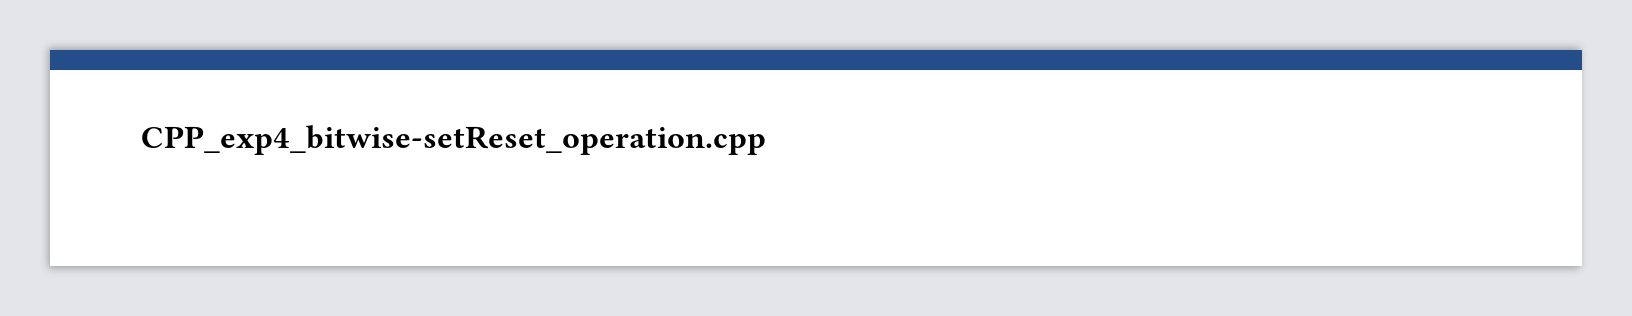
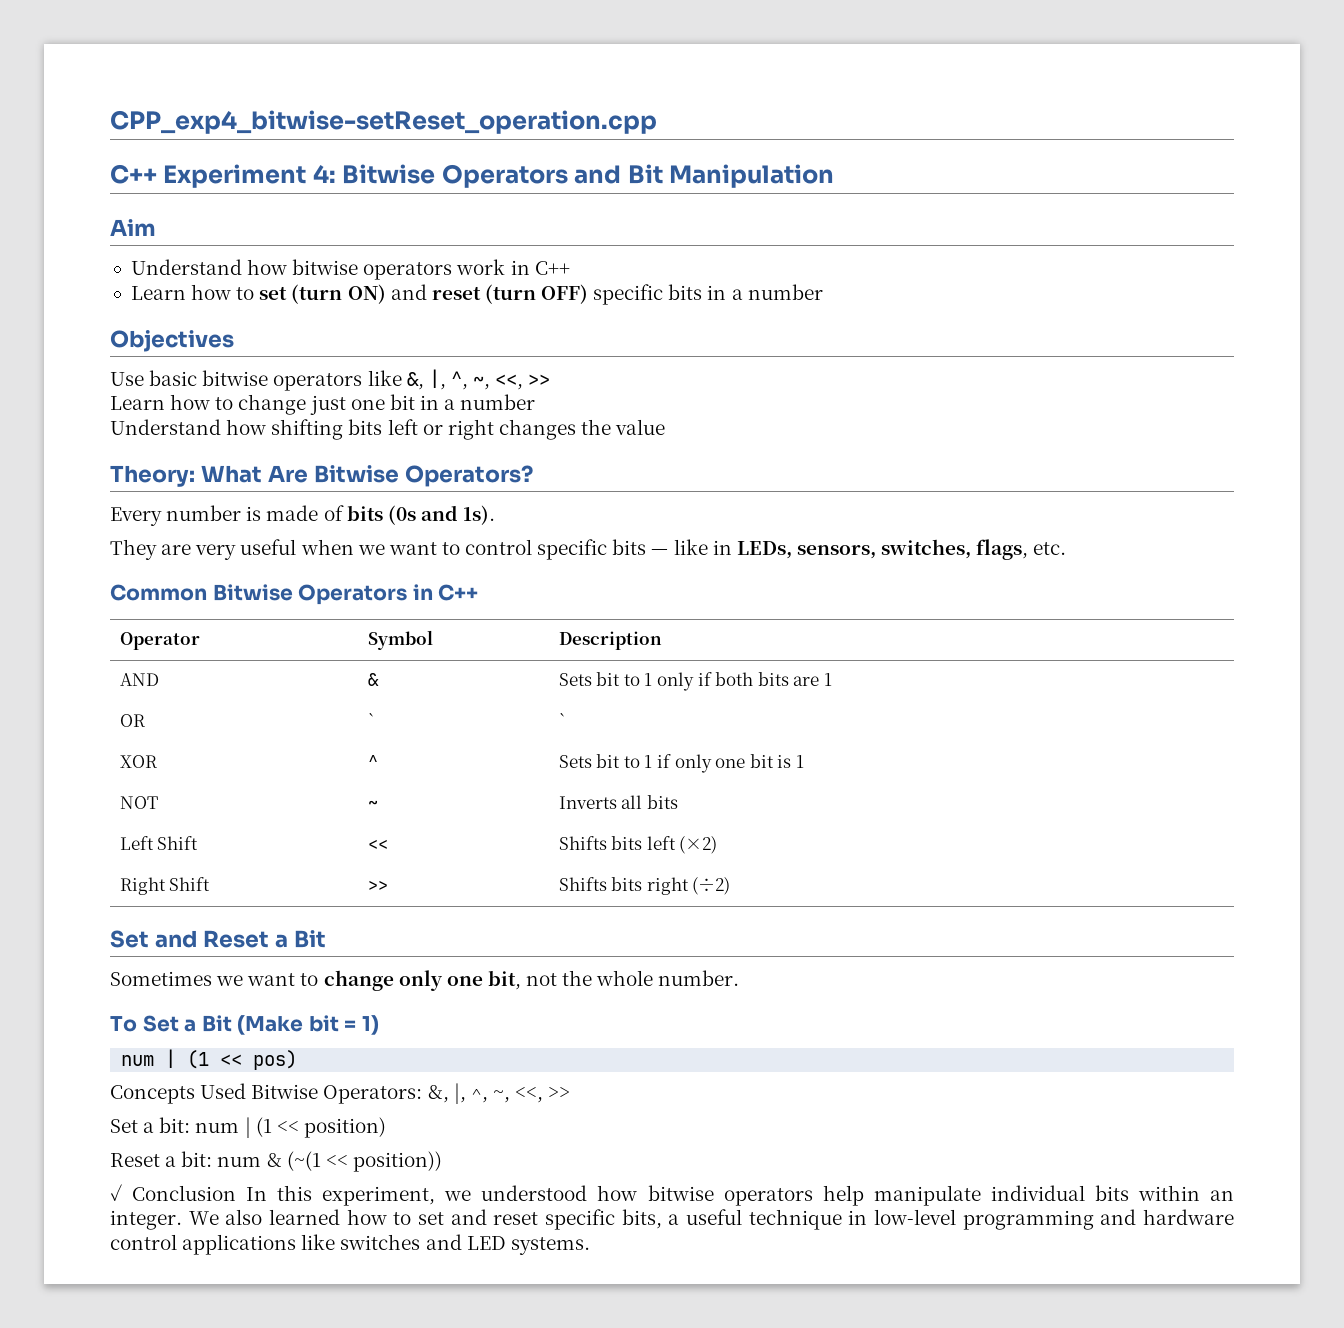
+ C++ Experiment 4: Bitwise Operators and Bit Manipulation
+ Aim
+ Understand how bitwise operators work in C++
+ Learn how to set (turn ON) and reset (turn OFF) specific bits in a number
+ Objectives
+ Use basic bitwise operators like &, |, ^, ~, <<, >>
+ Learn how to change just one bit in a number
+ Understand how shifting bits left or right changes the value
+ Theory: What Are Bitwise Operators?
+ Every number is made of bits (0s and 1s).
+ They are very useful when we want to control specific bits — like in LEDs, sensors, switches, flags, etc.
+ Common Bitwise Operators in C++
+ Operator | Symbol | Description
+ AND | & | Sets bit to 1 only if both bits are 1
+ OR | ` | `
+ XOR | ^ | Sets bit to 1 if only one bit is 1
+ NOT | ~ | Inverts all bits
+ Left Shift | << | Shifts bits left (×2)
+ Right Shift | >> | Shifts bits right (÷2)
+ Set and Reset a Bit
+ Sometimes we want to change only one bit, not the whole number.
+ To Set a Bit (Make bit = 1)
+ num | (1 << pos)
+ Concepts Used Bitwise Operators: &, |, ^, ~, <<, >>
+ Set a bit: num | (1 << position)
+ Reset a bit: num & (~(1 << position))
+ ✓ Conclusion In this experiment, we understood how bitwise operators help manipulate individual bits within an integer. We also learned how to set and reset specific bits, a useful technique in low-level programming and hardware control applications like switches and LED systems.

